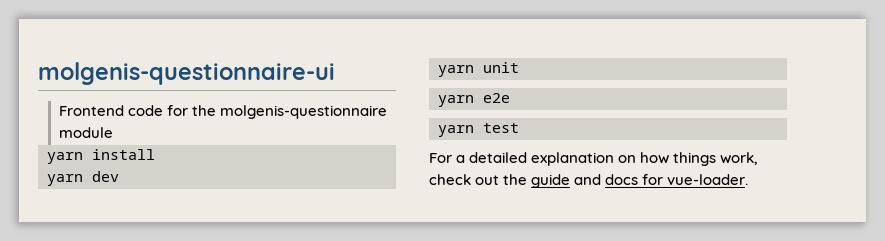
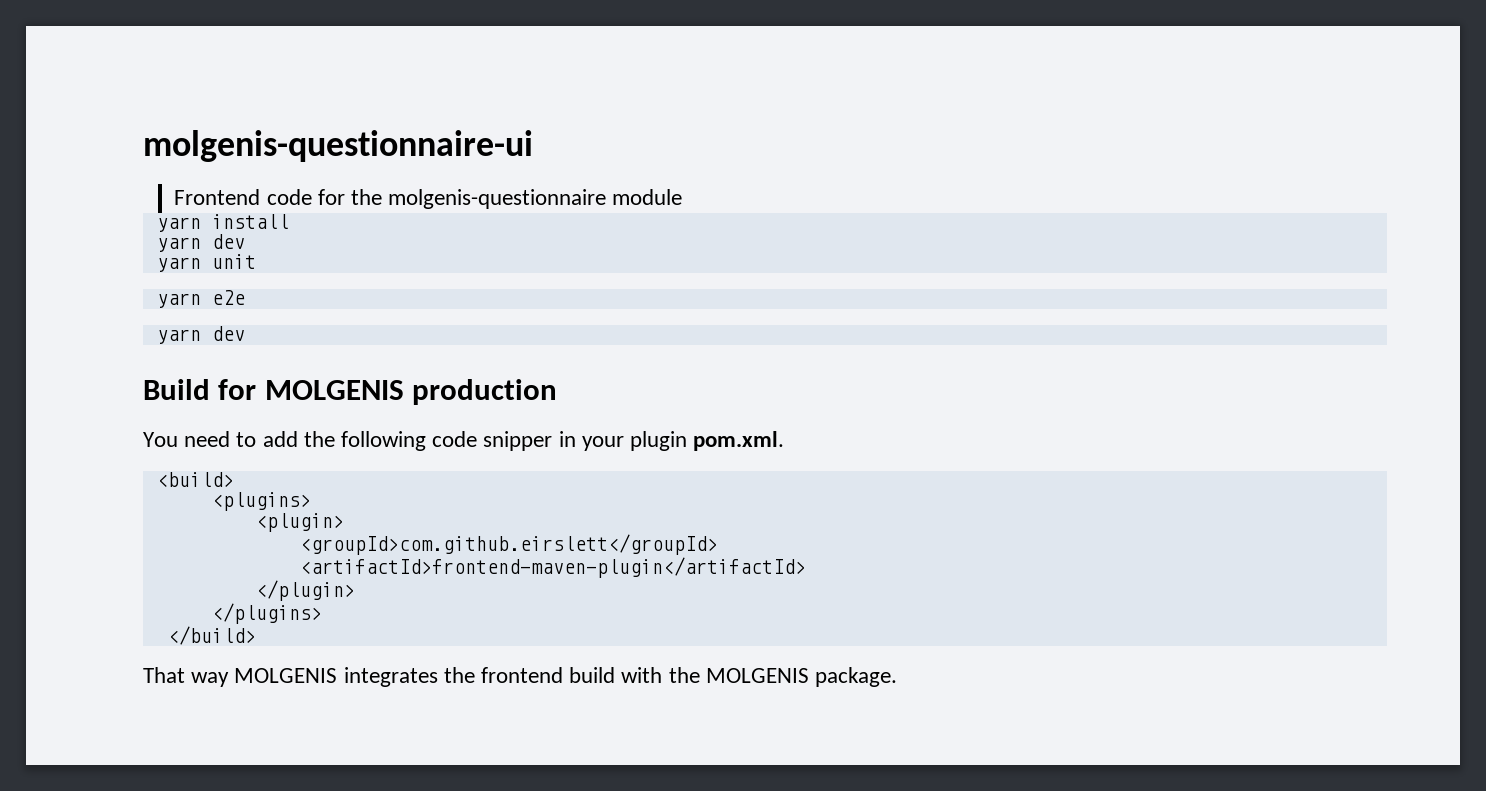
  yarn e2e
- yarn test
- For a detailed explanation on how things work, check out the guide and docs for vue-loader.
+ yarn dev
+ Build for MOLGENIS production
+ You need to add the following code snipper in your plugin pom.xml.
+ <build>
+ <plugins>
+ <plugin>
+ <groupId>com.github.eirslett</groupId>
+ <artifactId>frontend-maven-plugin</artifactId>
+ </plugin>
+ </plugins>
+ </build>
+ That way MOLGENIS integrates the frontend build with the MOLGENIS package.

